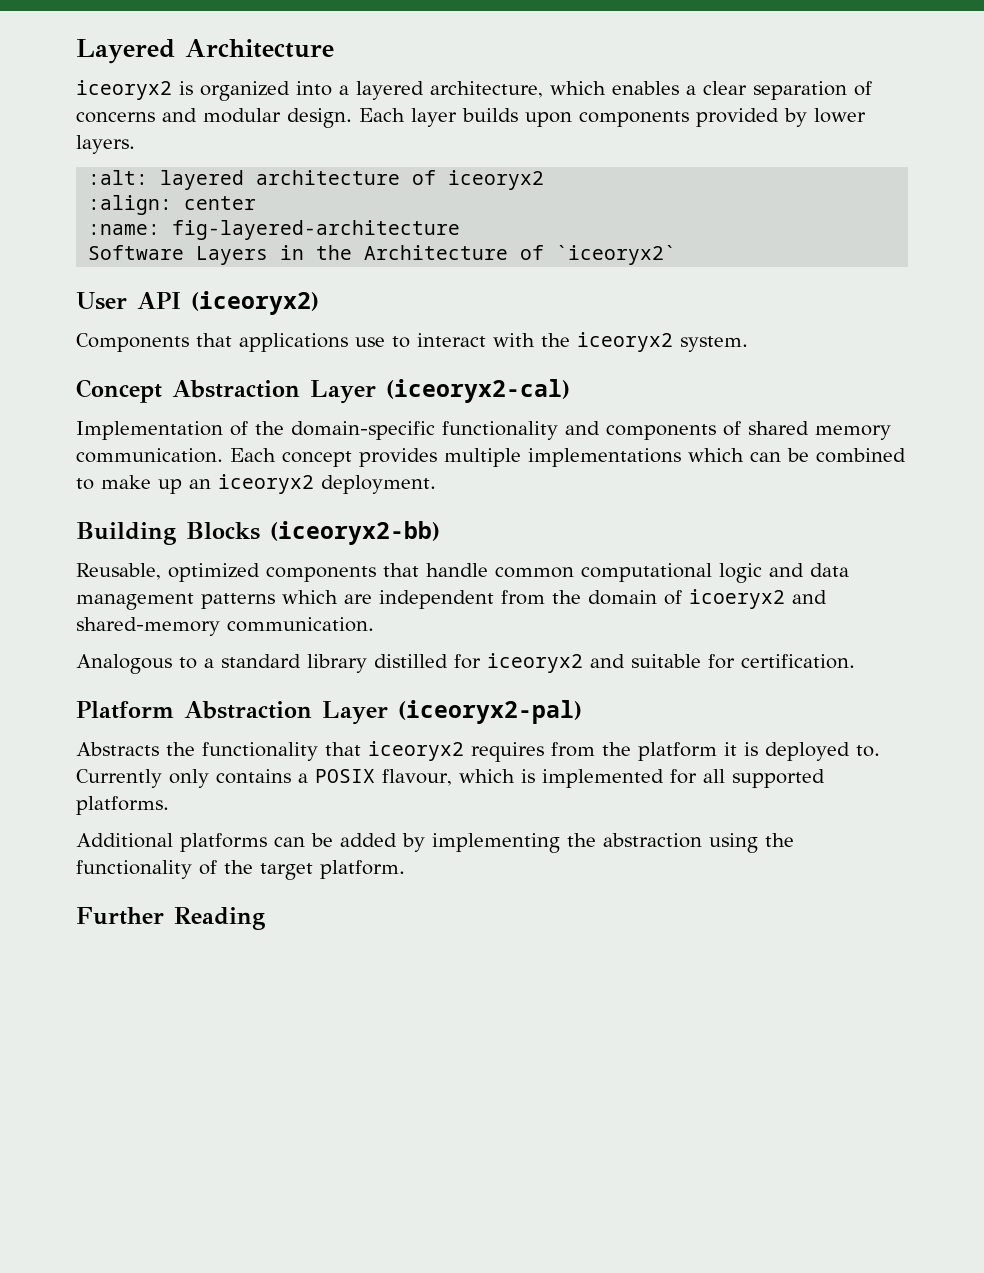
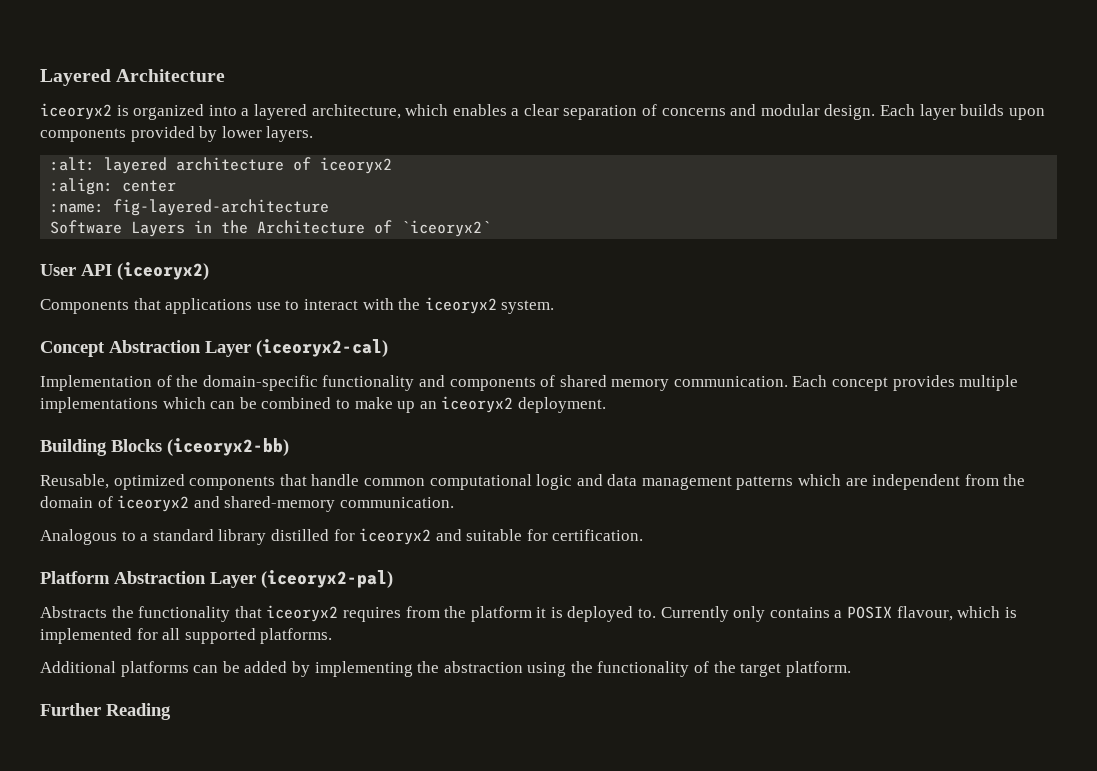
- Reusable, optimized components that handle common computational logic and data management patterns which are independent from the domain of icoeryx2 and shared-memory communication.
+ Reusable, optimized components that handle common computational logic and data management patterns which are independent from the domain of iceoryx2 and shared-memory communication.

